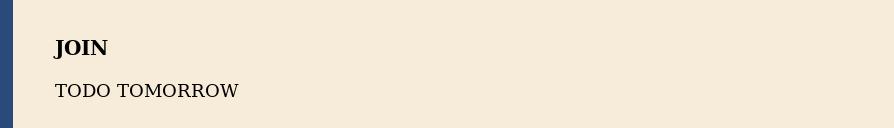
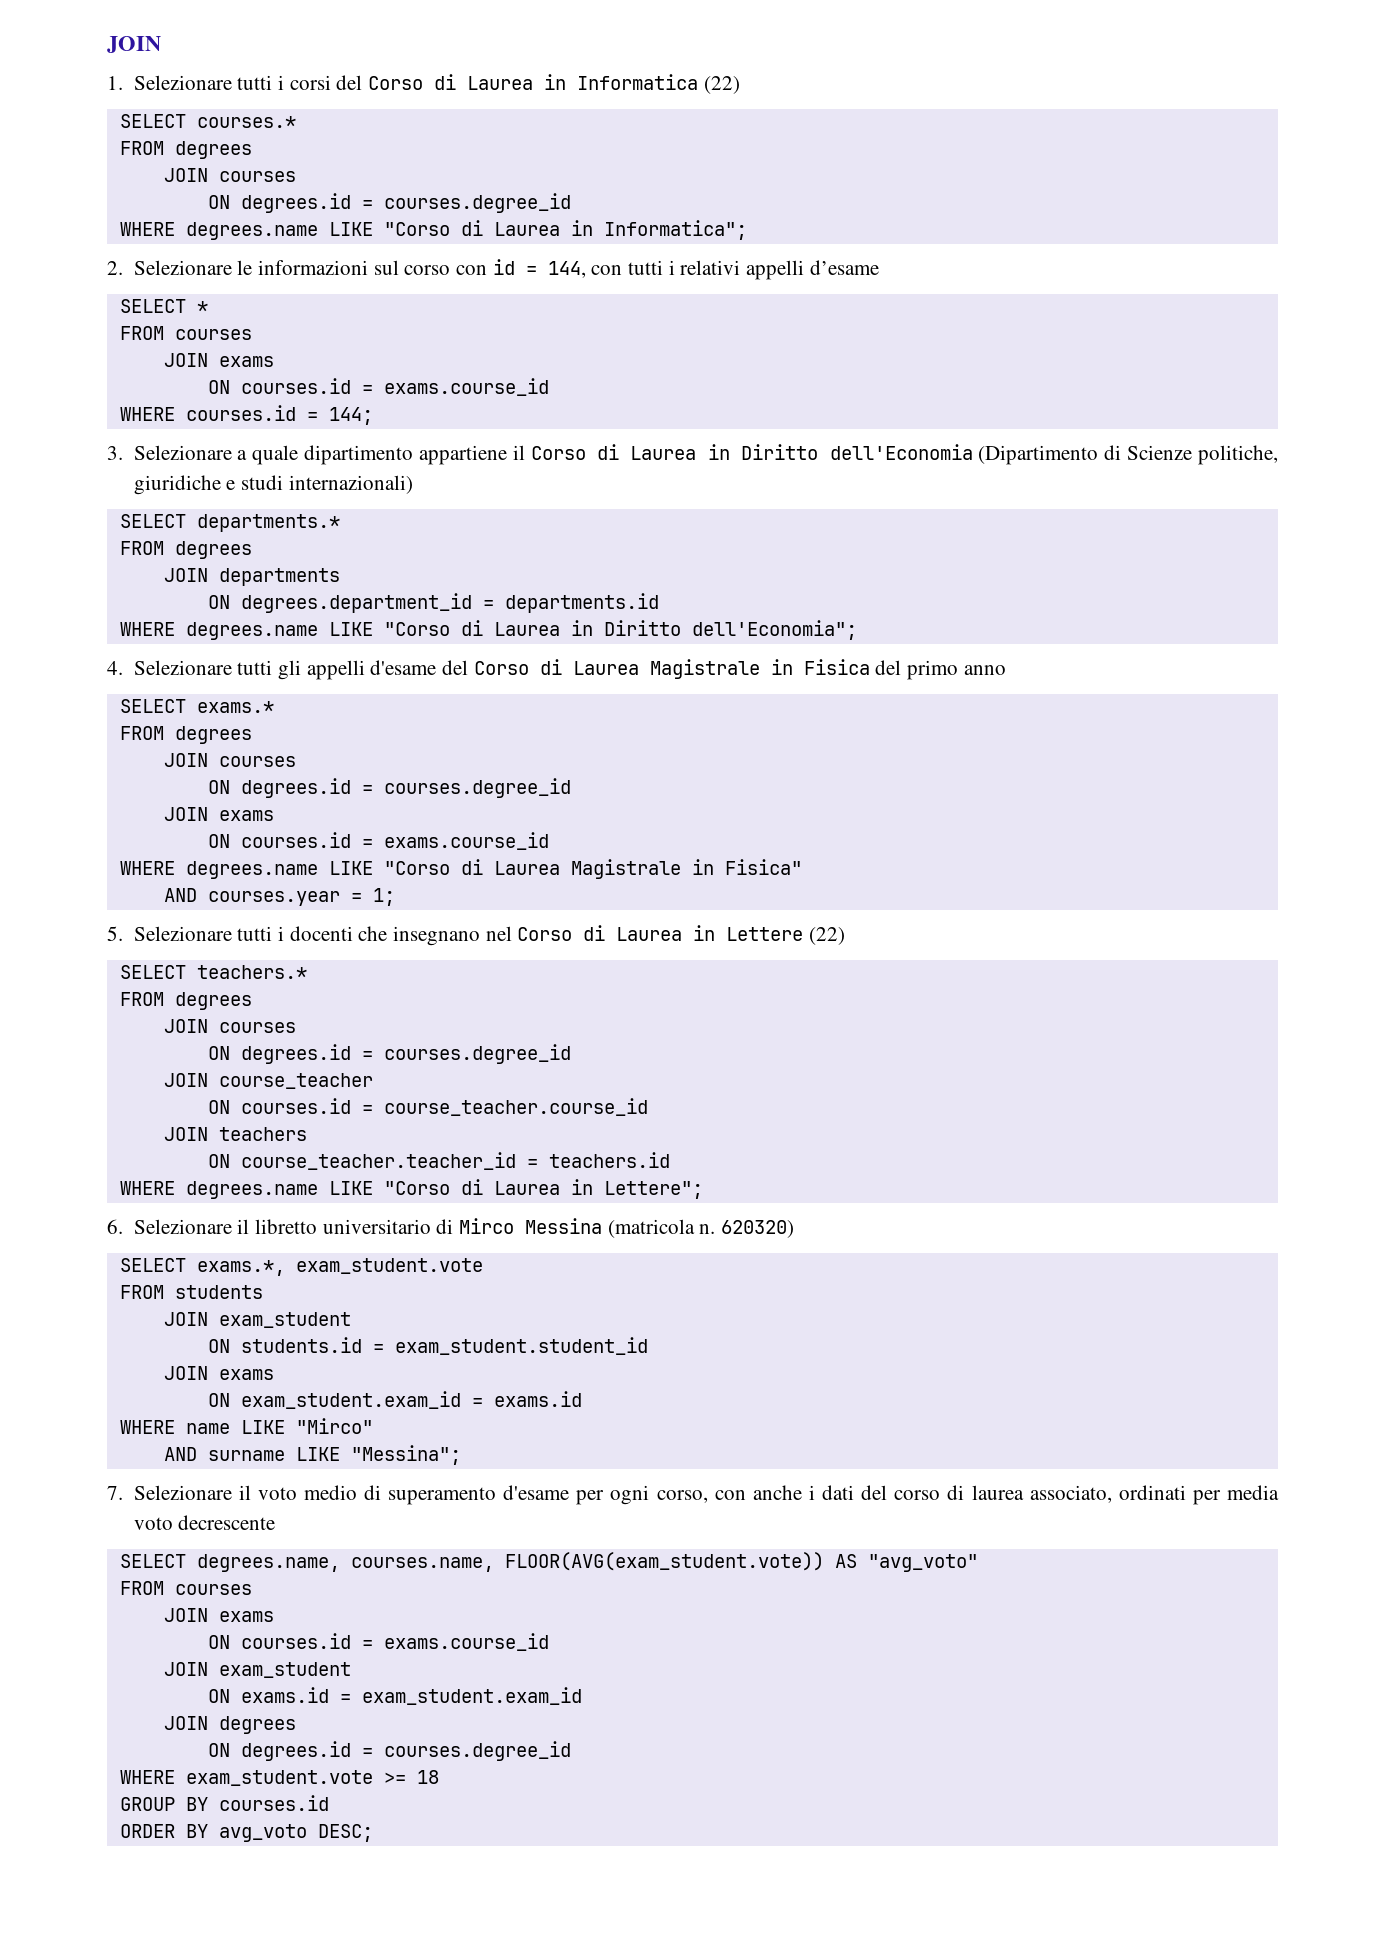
- TODO TOMORROW
+ 1. Selezionare tutti i corsi del Corso di Laurea in Informatica (22)
+ SELECT courses.*
+ FROM degrees
+ JOIN courses
+ ON degrees.id = courses.degree_id
+ WHERE degrees.name LIKE "Corso di Laurea in Informatica";
+ 2. Selezionare le informazioni sul corso con id = 144, con tutti i relativi appelli d’esame
+ SELECT *
+ FROM courses
+ JOIN exams
+ ON courses.id = exams.course_id
+ WHERE courses.id = 144;
+ 3. Selezionare a quale dipartimento appartiene il Corso di Laurea in Diritto dell'Economia (Dipartimento di Scienze politiche, giuridiche e studi internazionali)
+ SELECT departments.*
+ FROM degrees
+ JOIN departments
+ ON degrees.department_id = departments.id
+ WHERE degrees.name LIKE "Corso di Laurea in Diritto dell'Economia";
+ 4. Selezionare tutti gli appelli d'esame del Corso di Laurea Magistrale in Fisica del primo anno
+ SELECT exams.*
+ FROM degrees
+ JOIN courses
+ ON degrees.id = courses.degree_id
+ JOIN exams
+ ON courses.id = exams.course_id
+ WHERE degrees.name LIKE "Corso di Laurea Magistrale in Fisica"
+ AND courses.year = 1;
+ 5. Selezionare tutti i docenti che insegnano nel Corso di Laurea in Lettere (22)
+ SELECT teachers.*
+ FROM degrees
+ JOIN courses
+ ON degrees.id = courses.degree_id
+ JOIN course_teacher
+ ON courses.id = course_teacher.course_id
+ JOIN teachers
+ ON course_teacher.teacher_id = teachers.id
+ WHERE degrees.name LIKE "Corso di Laurea in Lettere";
+ 6. Selezionare il libretto universitario di Mirco Messina (matricola n. 620320)
+ SELECT exams.*, exam_student.vote
+ FROM students
+ JOIN exam_student
+ ON students.id = exam_student.student_id
+ JOIN exams
+ ON exam_student.exam_id = exams.id
+ WHERE name LIKE "Mirco"
+ AND surname LIKE "Messina";
+ 7. Selezionare il voto medio di superamento d'esame per ogni corso, con anche i dati del corso di laurea associato, ordinati per media voto decrescente
+ SELECT degrees.name, courses.name, FLOOR(AVG(exam_student.vote)) AS "avg_voto"
+ FROM courses
+ JOIN exams
+ ON courses.id = exams.course_id
+ JOIN exam_student
+ ON exams.id = exam_student.exam_id
+ JOIN degrees
+ ON degrees.id = courses.degree_id
+ WHERE exam_student.vote >= 18
+ GROUP BY courses.id
+ ORDER BY avg_voto DESC;

